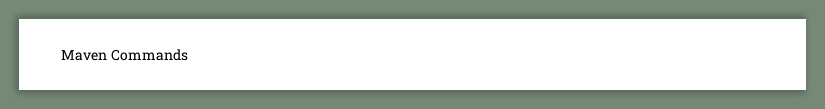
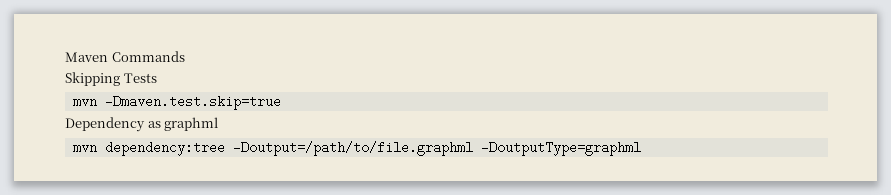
+ Skipping Tests
+ mvn -Dmaven.test.skip=true
+ Dependency as graphml
+ mvn dependency:tree -Doutput=/path/to/file.graphml -DoutputType=graphml

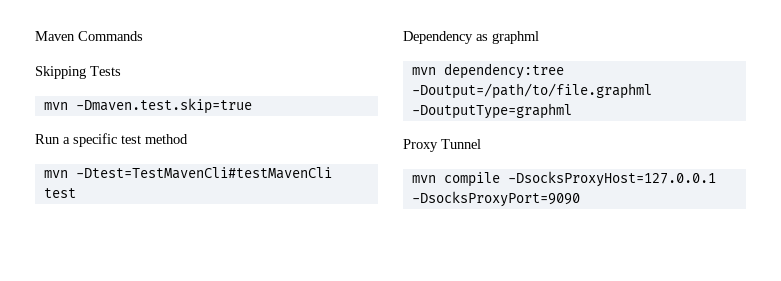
+ Run a specific test method
+ mvn -Dtest=TestMavenCli#testMavenCli test
+ Proxy Tunnel
+ mvn compile -DsocksProxyHost=127.0.0.1 -DsocksProxyPort=9090

